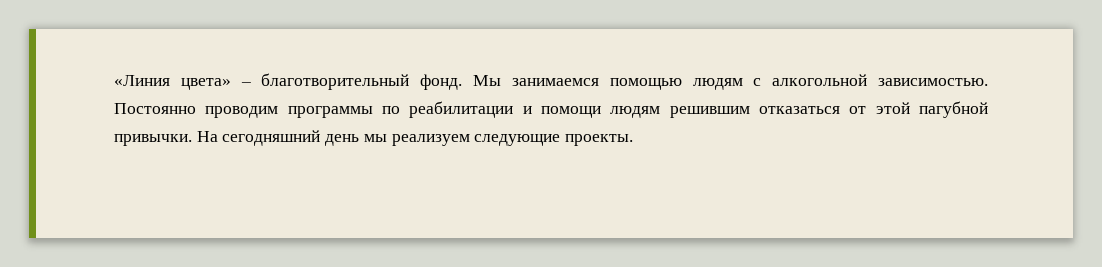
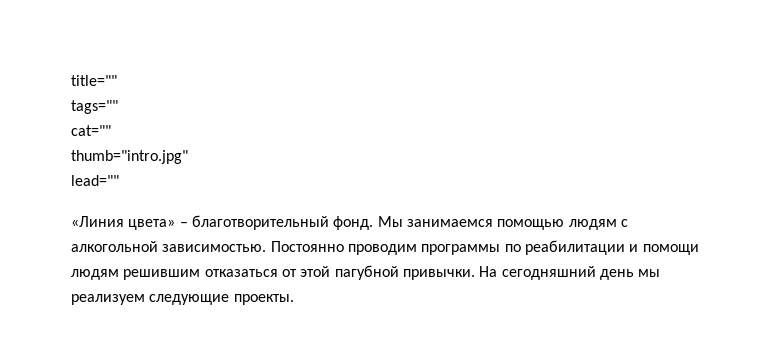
+ title=""
+ tags=""
+ cat=""
+ thumb="intro.jpg"
+ lead=""

